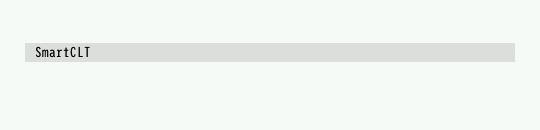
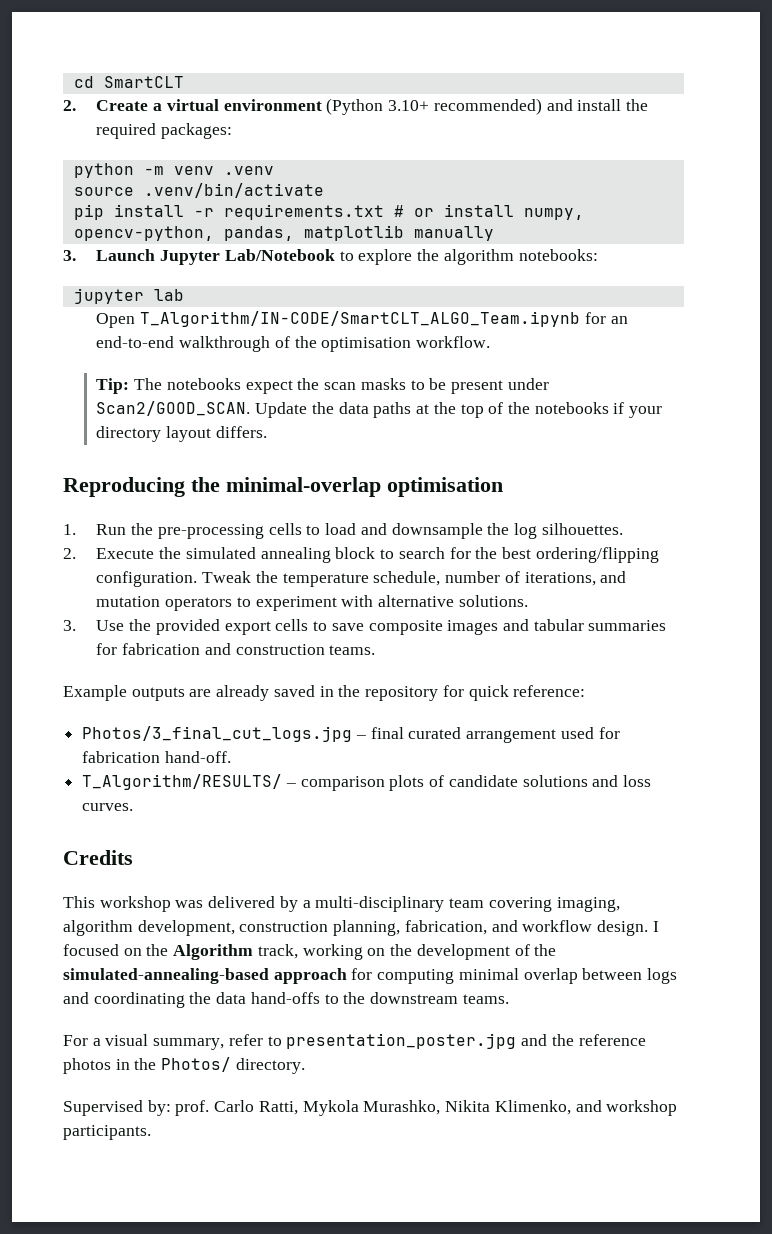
- SmartCLT
+ cd SmartCLT
+ 2. Create a virtual environment (Python 3.10+ recommended) and install the required packages:
+ python -m venv .venv
+ source .venv/bin/activate
+ pip install -r requirements.txt # or install numpy, opencv-python, pandas, matplotlib manually
+ 3. Launch Jupyter Lab/Notebook to explore the algorithm notebooks:
+ jupyter lab
+ Open T_Algorithm/IN-CODE/SmartCLT_ALGO_Team.ipynb for an end-to-end walkthrough of the optimisation workflow.
+ Tip: The notebooks expect the scan masks to be present under Scan2/GOOD_SCAN. Update the data paths at the top of the notebooks if your directory layout differs.
+ Reproducing the minimal-overlap optimisation
+ 1. Run the pre-processing cells to load and downsample the log silhouettes.
+ 2. Execute the simulated annealing block to search for the best ordering/flipping configuration. Tweak the temperature schedule, number of iterations, and mutation operators to experiment with alternative solutions.
+ 3. Use the provided export cells to save composite images and tabular summaries for fabrication and construction teams.
+ Example outputs are already saved in the repository for quick reference:
+ Photos/3_final_cut_logs.jpg – final curated arrangement used for fabrication hand-off.
+ T_Algorithm/RESULTS/ – comparison plots of candidate solutions and loss curves.
+ Credits
+ This workshop was delivered by a multi-disciplinary team covering imaging, algorithm development, construction planning, fabrication, and workflow design. I focused on the Algorithm track, working on the development of the simulated-annealing-based approach for computing minimal overlap between logs and coordinating the data hand-offs to the downstream teams.
+ For a visual summary, refer to presentation_poster.jpg and the reference photos in the Photos/ directory.
+ Supervised by: prof. Carlo Ratti, Mykola Murashko, Nikita Klimenko, and workshop participants.

